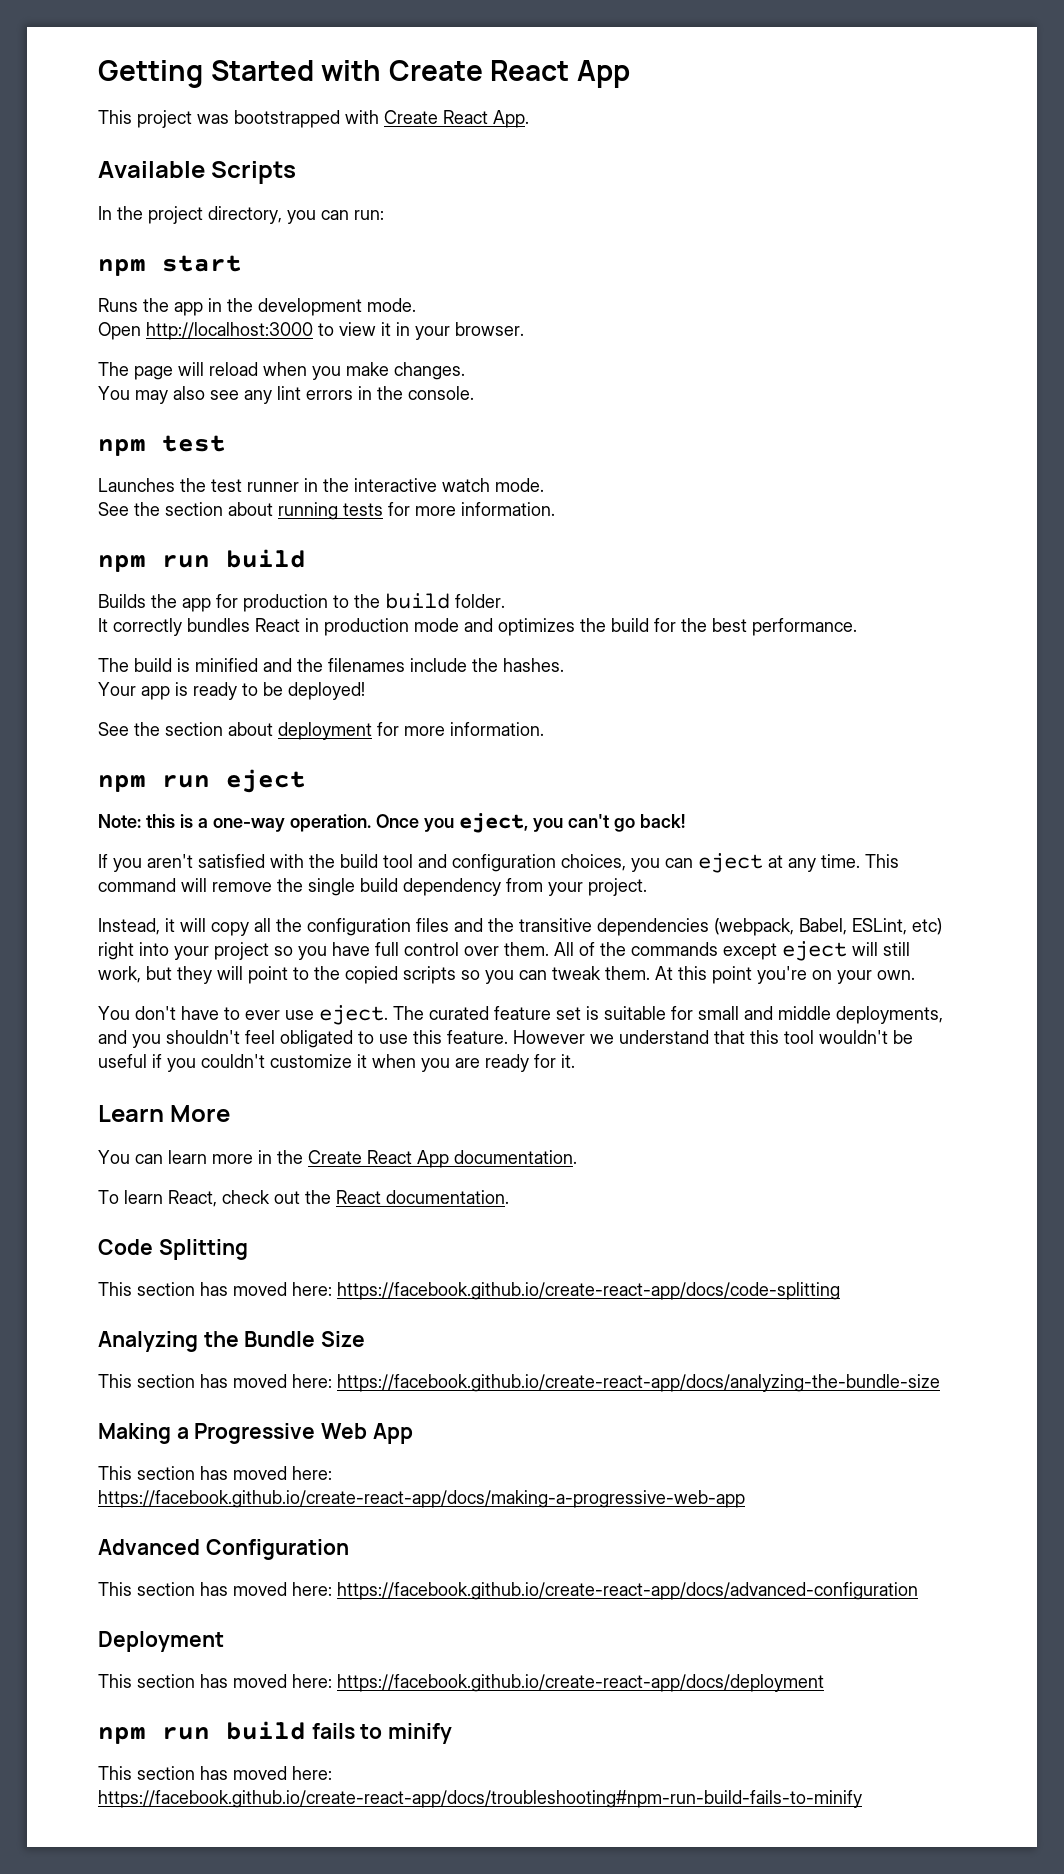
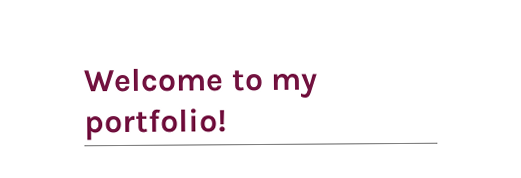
- Getting Started with Create React App
- This project was bootstrapped with Create React App.
- Available Scripts
- In the project directory, you can run:
- npm start
- Runs the app in the development mode.
- Open http://localhost:3000 to view it in your browser.
- The page will reload when you make changes.
- You may also see any lint errors in the console.
- npm test
- Launches the test runner in the interactive watch mode.
- See the section about running tests for more information.
- npm run build
- Builds the app for production to the build folder.
- It correctly bundles React in production mode and optimizes the build for the best performance.
- The build is minified and the filenames include the hashes.
- Your app is ready to be deployed!
- See the section about deployment for more information.
- npm run eject
- Note: this is a one-way operation. Once you eject, you can't go back!
- If you aren't satisfied with the build tool and configuration choices, you can eject at any time. This command will remove the single build dependency from your project.
- Instead, it will copy all the configuration files and the transitive dependencies (webpack, Babel, ESLint, etc) right into your project so you have full control over them. All of the commands except eject will still work, but they will point to the copied scripts so you can tweak them. At this point you're on your own.
- You don't have to ever use eject. The curated feature set is suitable for small and middle deployments, and you shouldn't feel obligated to use this feature. However we understand that this tool wouldn't be useful if you couldn't customize it when you are ready for it.
- Learn More
- You can learn more in the Create React App documentation.
- To learn React, check out the React documentation.
- Code Splitting
- This section has moved here: https://facebook.github.io/create-react-app/docs/code-splitting
- Analyzing the Bundle Size
- This section has moved here: https://facebook.github.io/create-react-app/docs/analyzing-the-bundle-size
- Making a Progressive Web App
- This section has moved here: https://facebook.github.io/create-react-app/docs/making-a-progressive-web-app
- Advanced Configuration
- This section has moved here: https://facebook.github.io/create-react-app/docs/advanced-configuration
- Deployment
- This section has moved here: https://facebook.github.io/create-react-app/docs/deployment
- npm run build fails to minify
- This section has moved here: https://facebook.github.io/create-react-app/docs/troubleshooting#npm-run-build-fails-to-minify
+ Welcome to my portfolio!

